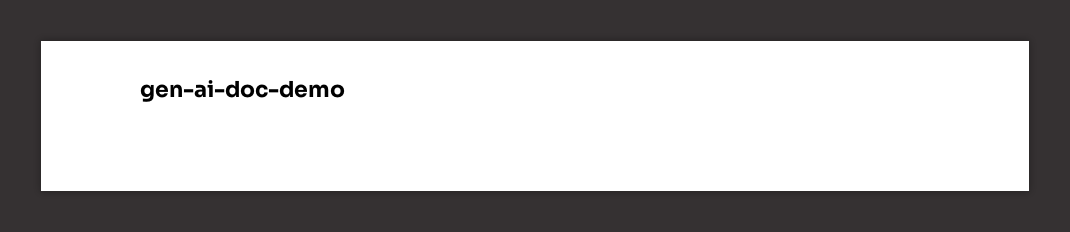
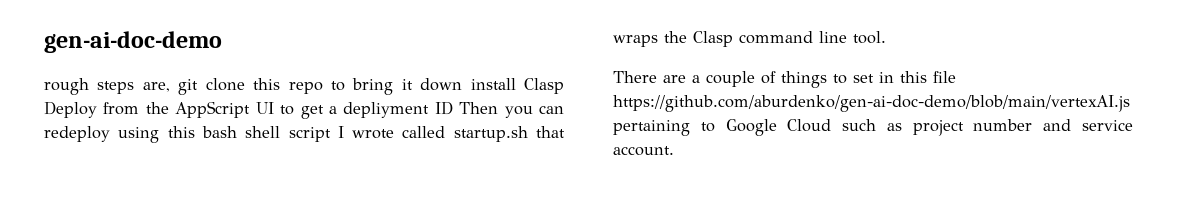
+ rough steps are, git clone this repo to bring it down install Clasp Deploy from the AppScript UI to get a depliyment ID Then you can redeploy using this bash shell script I wrote called startup.sh that wraps the Clasp command line tool.
+ There are a couple of things to set in this file https://github.com/aburdenko/gen-ai-doc-demo/blob/main/vertexAI.js pertaining to Google Cloud such as project number and service account.

